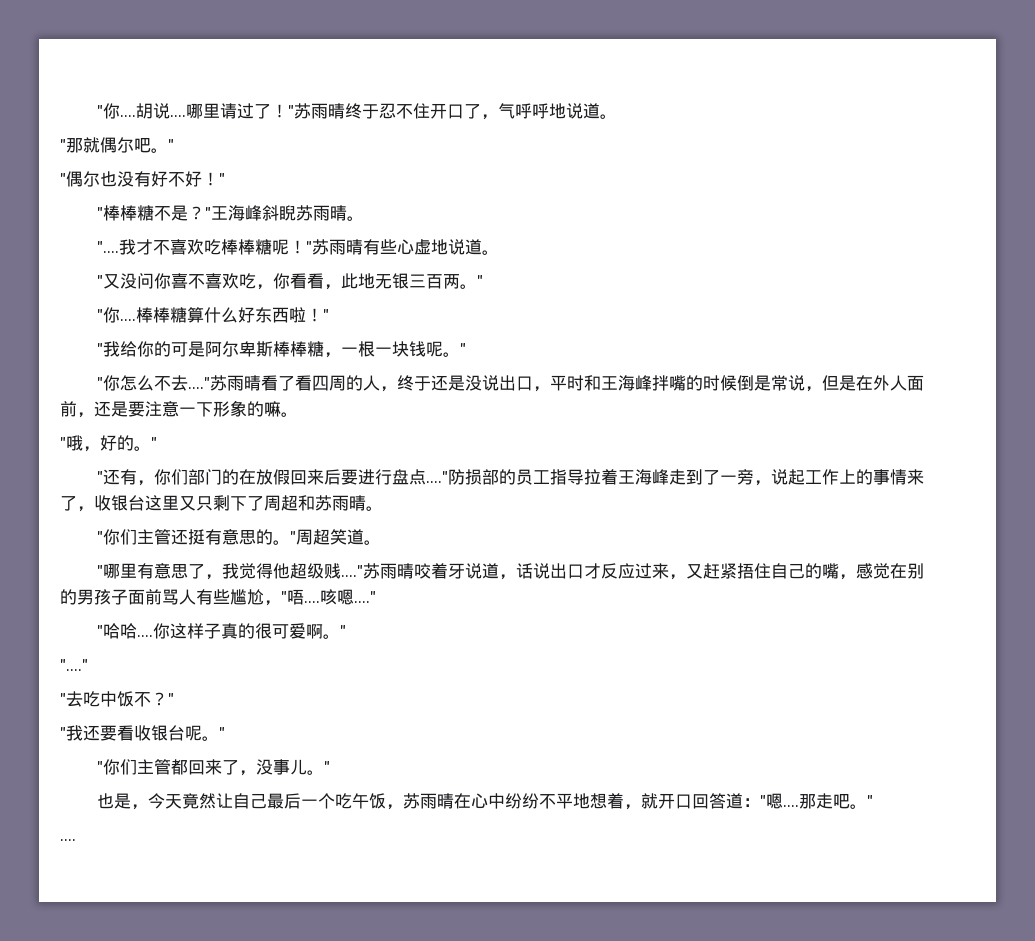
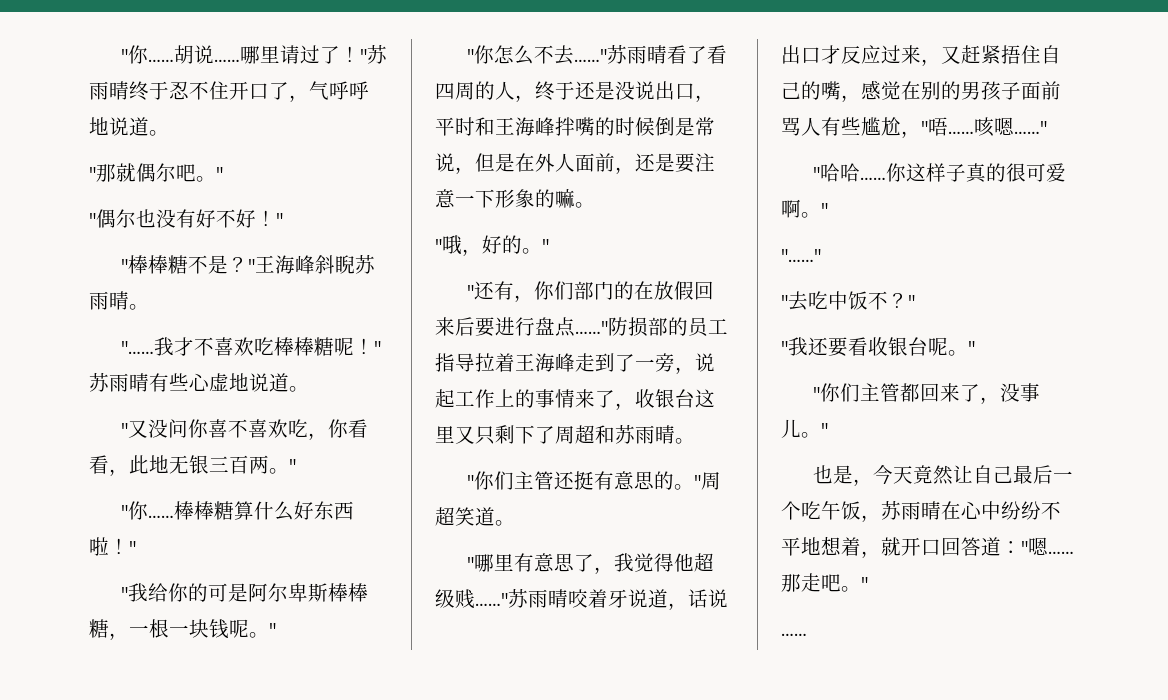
- "你....胡说....
+ "你……胡说……
- "....
+ "……
  "又没问你喜不喜欢吃，你看看，此地无银三百两。"
- "你....
+ "你……
- "你怎么不去...."
+ "你怎么不去……"
- "还有，你们部门的在放假回来后要进行盘点...."
+ "还有，你们部门的在放假回来后要进行盘点……"
- "哪里有意思了，我觉得他超级贱...."
+ "哪里有意思了，我觉得他超级贱……"
- 苏雨晴咬着牙说道，话说出口才反应过来，又赶紧捂住自己的嘴，感觉在别的男孩子面前骂人有些尴尬，"唔....咳嗯...."
+ 苏雨晴咬着牙说道，话说出口才反应过来，又赶紧捂住自己的嘴，感觉在别的男孩子面前骂人有些尴尬，"唔……咳嗯……"
- "哈哈....
+ "哈哈……
- "...."
+ "……"
- 也是，今天竟然让自己最后一个吃午饭，苏雨晴在心中纷纷不平地想着，就开口回答道："嗯....
+ 也是，今天竟然让自己最后一个吃午饭，苏雨晴在心中纷纷不平地想着，就开口回答道："嗯……
  那走吧。"
- ....
+ ……

